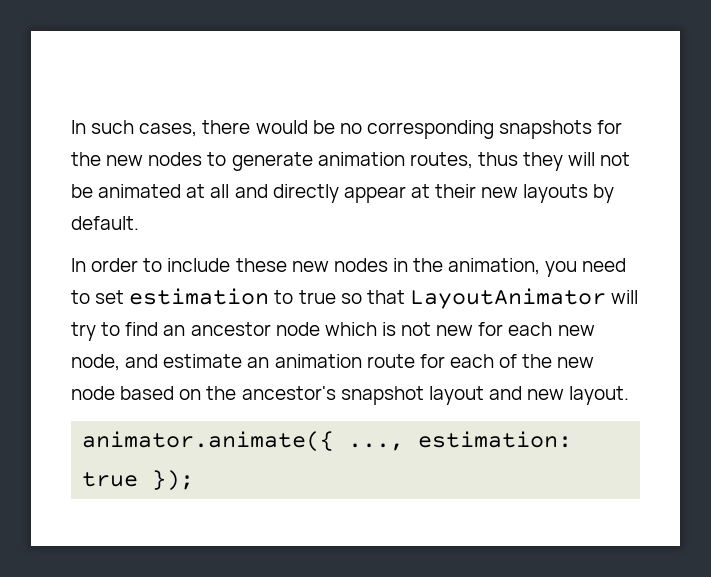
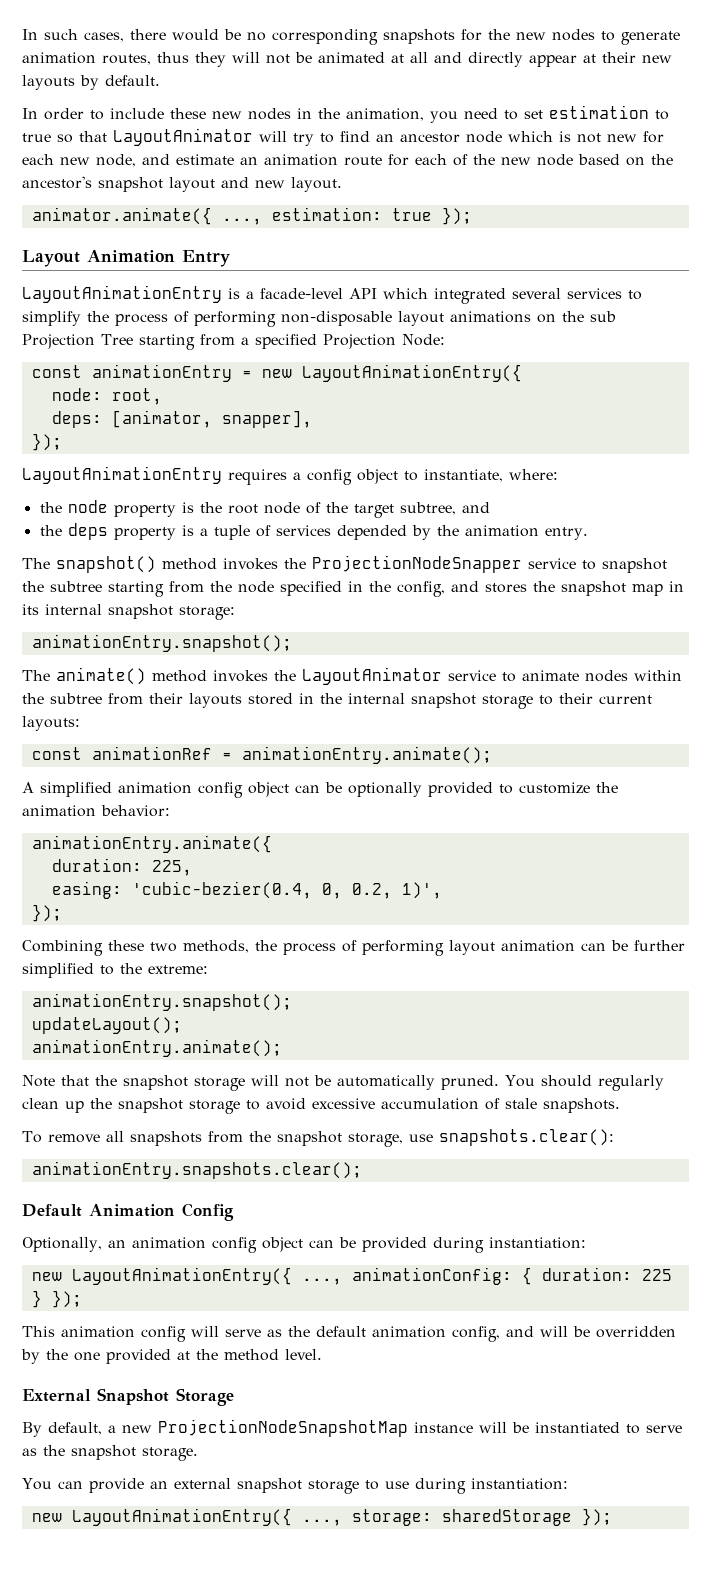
+ Layout Animation Entry
+ LayoutAnimationEntry is a facade-level API which integrated several services to simplify the process of performing non-disposable layout animations on the sub Projection Tree starting from a specified Projection Node:
+ const animationEntry = new LayoutAnimationEntry({
+ node: root,
+ deps: [animator, snapper],
+ });
+ LayoutAnimationEntry requires a config object to instantiate, where:
+ the node property is the root node of the target subtree, and
+ the deps property is a tuple of services depended by the animation entry.
+ The snapshot() method invokes the ProjectionNodeSnapper service to snapshot the subtree starting from the node specified in the config, and stores the snapshot map in its internal snapshot storage:
+ animationEntry.snapshot();
+ The animate() method invokes the LayoutAnimator service to animate nodes within the subtree from their layouts stored in the internal snapshot storage to their current layouts:
+ const animationRef = animationEntry.animate();
+ A simplified animation config object can be optionally provided to customize the animation behavior:
+ animationEntry.animate({
+ duration: 225,
+ easing: 'cubic-bezier(0.4, 0, 0.2, 1)',
+ });
+ Combining these two methods, the process of performing layout animation can be further simplified to the extreme:
+ animationEntry.snapshot();
+ updateLayout();
+ animationEntry.animate();
+ Note that the snapshot storage will not be automatically pruned. You should regularly clean up the snapshot storage to avoid excessive accumulation of stale snapshots.
+ To remove all snapshots from the snapshot storage, use snapshots.clear():
+ animationEntry.snapshots.clear();
+ Default Animation Config
+ Optionally, an animation config object can be provided during instantiation:
+ new LayoutAnimationEntry({ ..., animationConfig: { duration: 225 } });
+ This animation config will serve as the default animation config, and will be overridden by the one provided at the method level.
+ External Snapshot Storage
+ By default, a new ProjectionNodeSnapshotMap instance will be instantiated to serve as the snapshot storage.
+ You can provide an external snapshot storage to use during instantiation:
+ new LayoutAnimationEntry({ ..., storage: sharedStorage });

